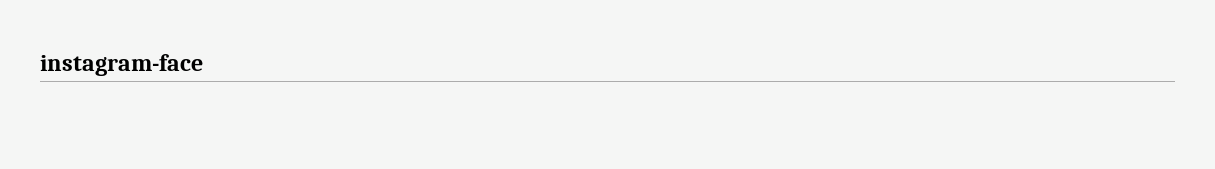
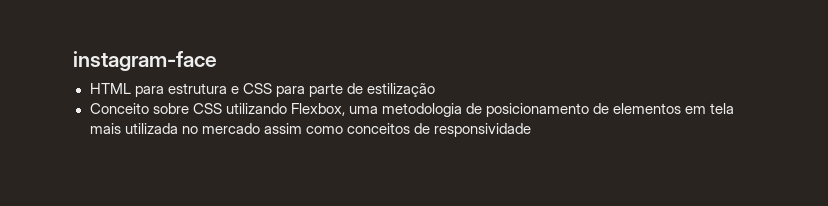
+ HTML para estrutura e CSS para parte de estilização
+ Conceito sobre CSS utilizando Flexbox, uma metodologia de posicionamento de elementos em tela mais utilizada no mercado assim como conceitos de responsividade

